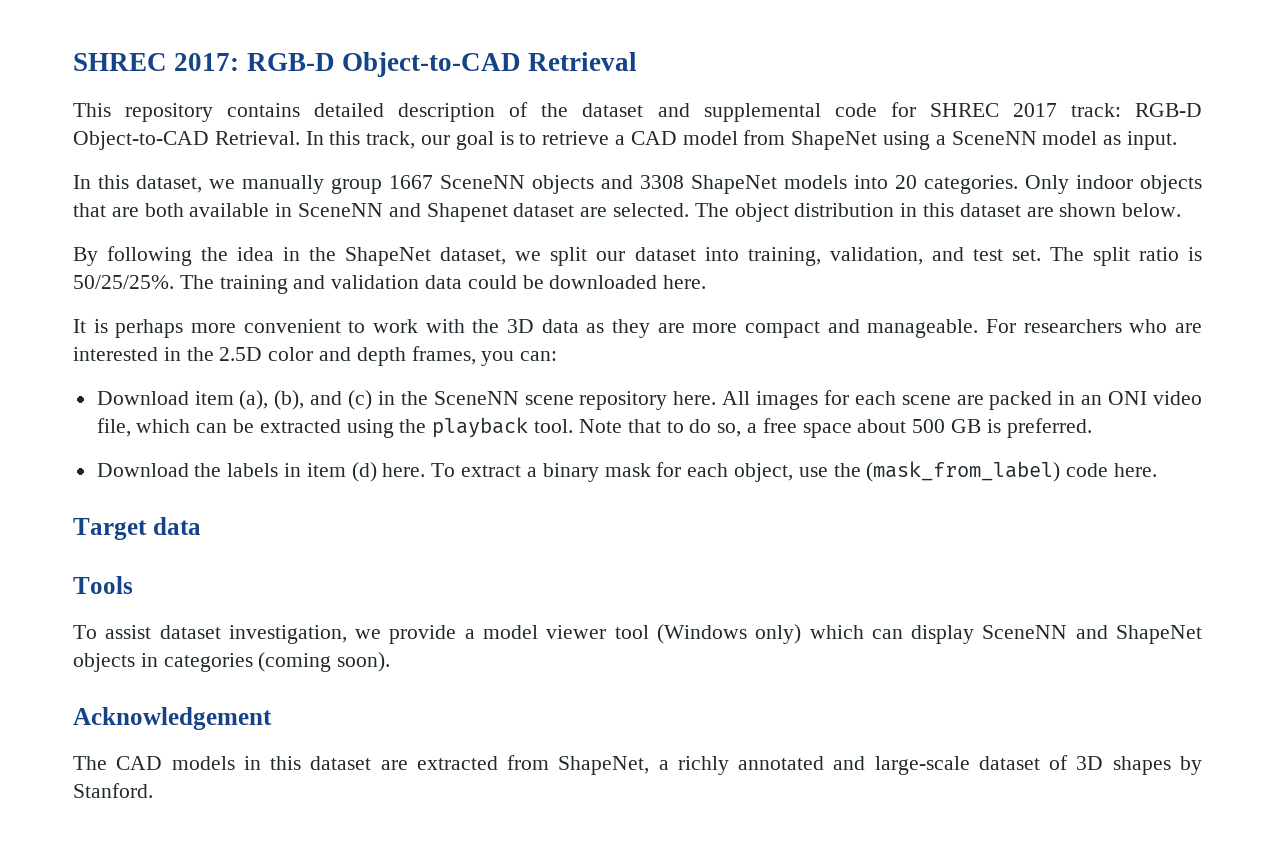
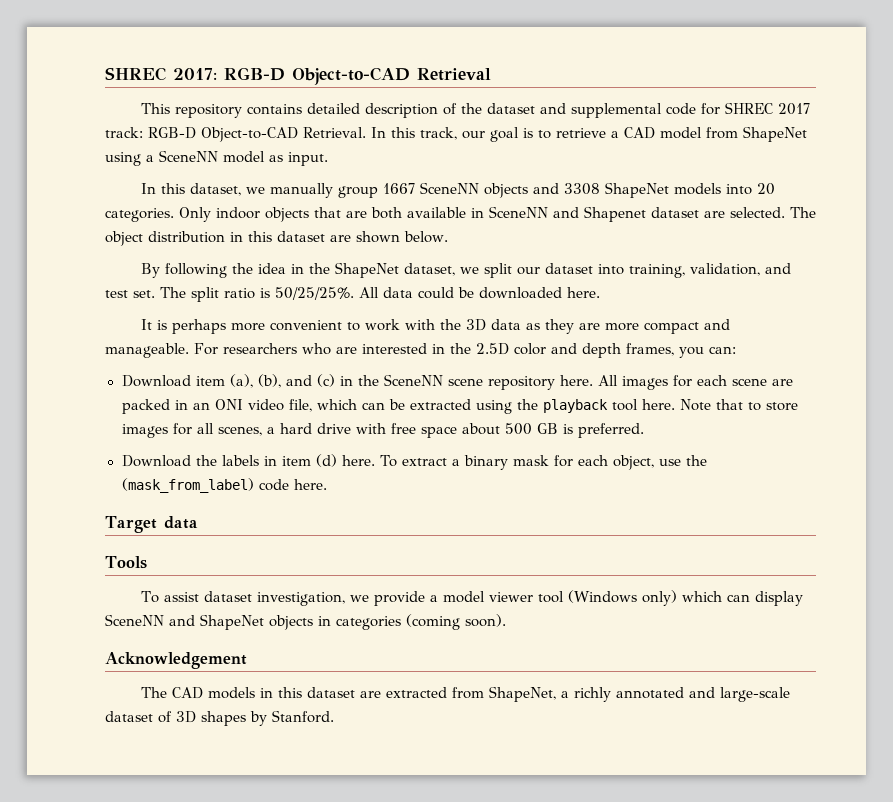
- The training and validation data could be downloaded here.
+ All data could be downloaded here.
- All images for each scene are packed in an ONI video file, which can be extracted using the playback tool.
+ All images for each scene are packed in an ONI video file, which can be extracted using the playback tool here.
- Note that to do so, a free space about 500 GB is preferred.
+ Note that to store images for all scenes, a hard drive with free space about 500 GB is preferred.

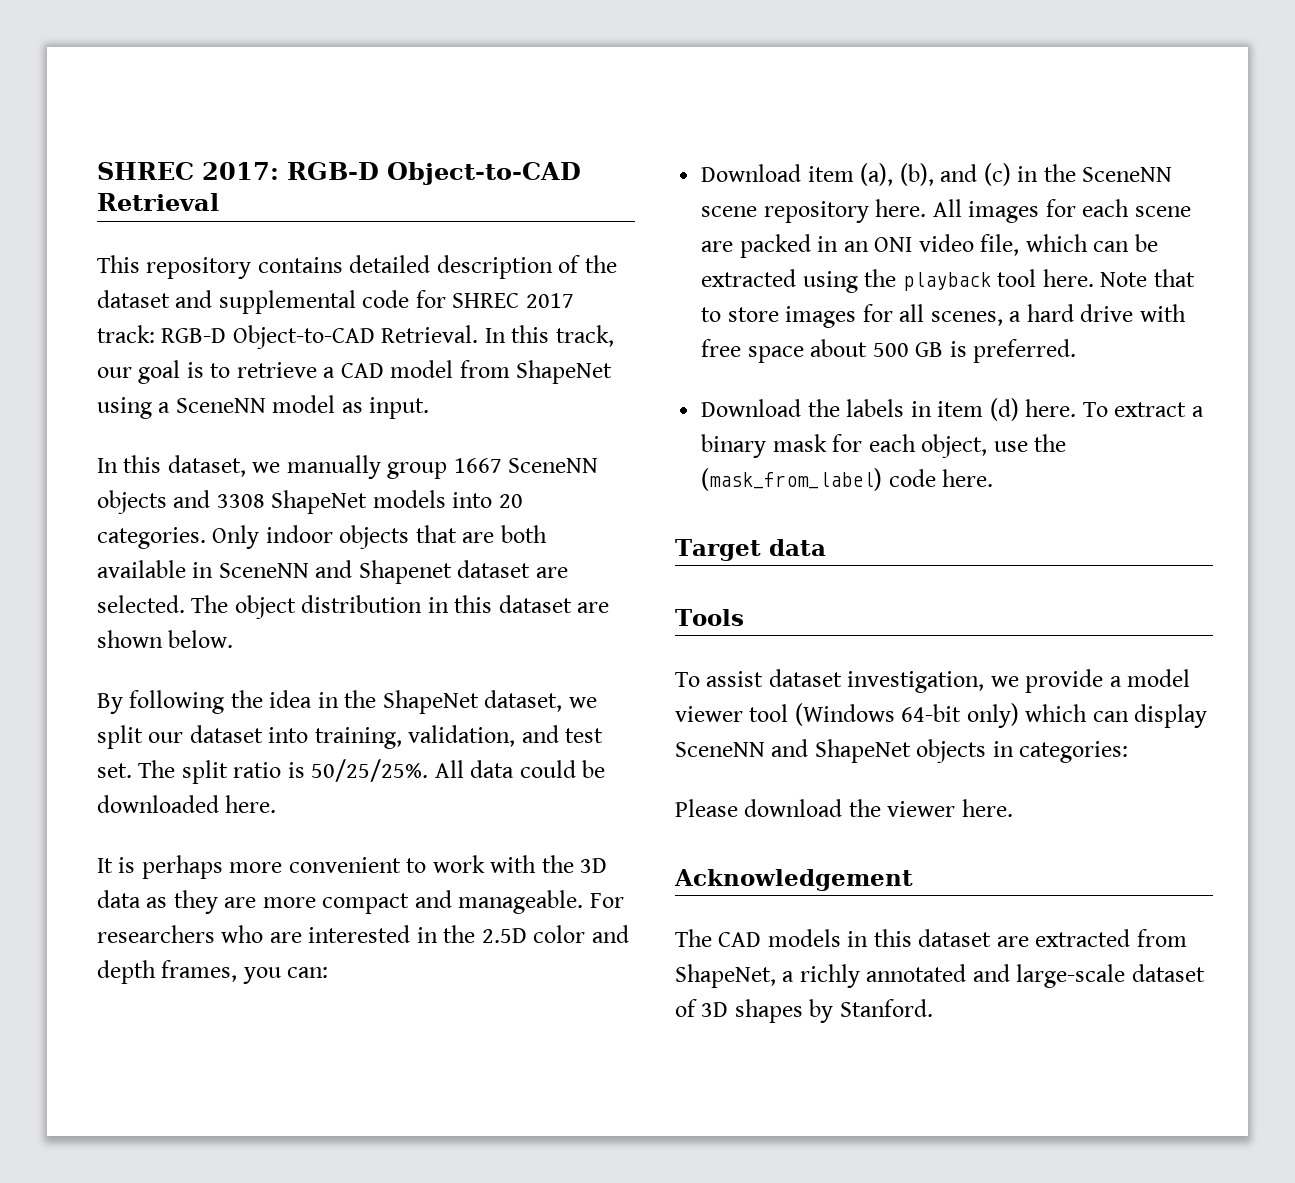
- To assist dataset investigation, we provide a model viewer tool (Windows only) which can display SceneNN and ShapeNet objects in categories (coming soon).
+ To assist dataset investigation, we provide a model viewer tool (Windows 64-bit only) which can display SceneNN and ShapeNet objects in categories:
+ Please download the viewer here.

